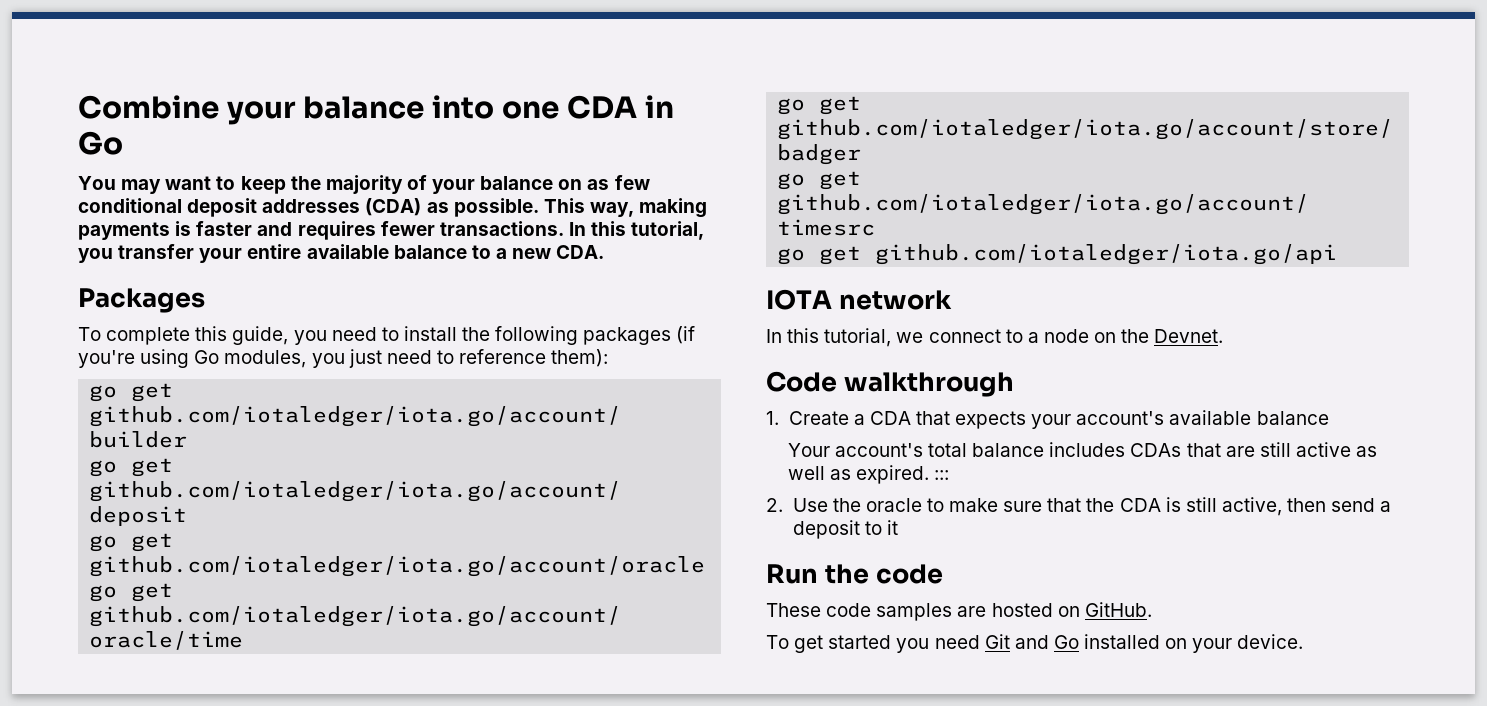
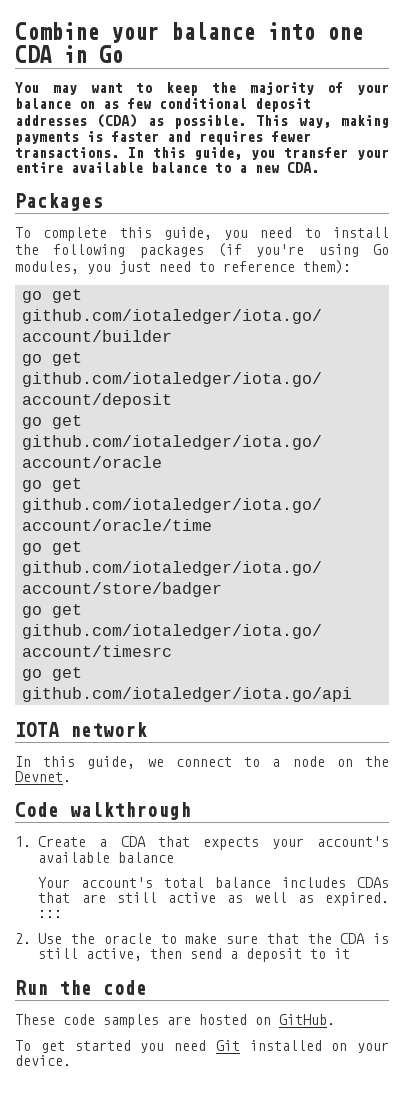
- In this tutorial, you transfer your entire available balance to a new CDA.
+ In this guide, you transfer your entire available balance to a new CDA.
- In this tutorial, we connect to a node on the Devnet.
+ In this guide, we connect to a node on the Devnet.
- To get started you need Git and Go installed on your device.
+ To get started you need Git installed on your device.

